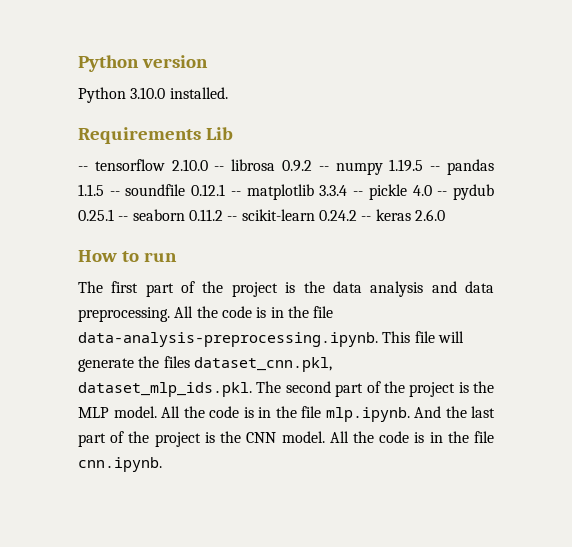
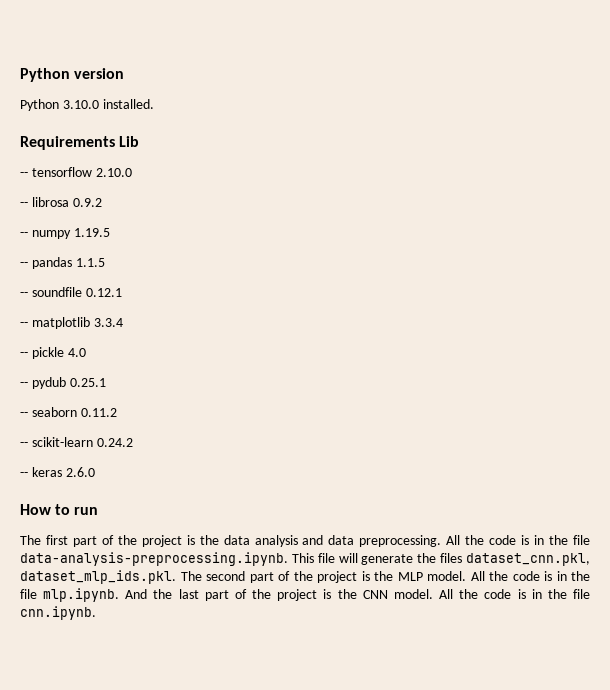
- -- tensorflow 2.10.0 -- librosa 0.9.2 -- numpy 1.19.5 -- pandas 1.1.5 -- soundfile 0.12.1 -- matplotlib 3.3.4 -- pickle 4.0 -- pydub 0.25.1 -- seaborn 0.11.2 -- scikit-learn 0.24.2 -- keras 2.6.0
+ -- tensorflow 2.10.0
+ -- librosa 0.9.2
+ -- numpy 1.19.5
+ -- pandas 1.1.5
+ -- soundfile 0.12.1
+ -- matplotlib 3.3.4
+ -- pickle 4.0
+ -- pydub 0.25.1
+ -- seaborn 0.11.2
+ -- scikit-learn 0.24.2
+ -- keras 2.6.0

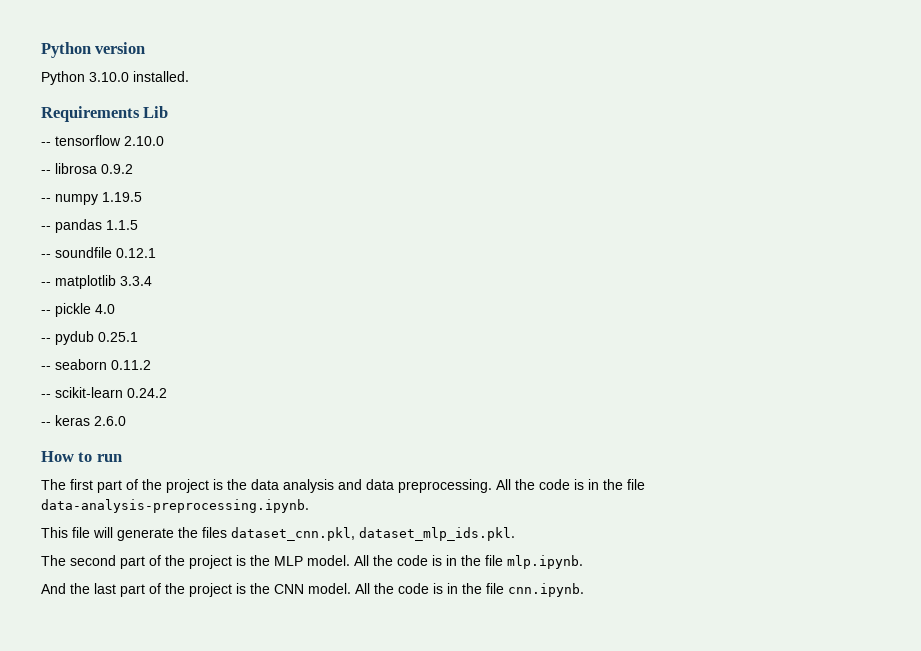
- All the code is in the file data-analysis-preprocessing.ipynb. This file will generate the files dataset_cnn.pkl, dataset_mlp_ids.pkl. The second part of the project is the MLP model.
+ All the code is in the file data-analysis-preprocessing.ipynb.
+ This file will generate the files dataset_cnn.pkl, dataset_mlp_ids.pkl.
+ The second part of the project is the MLP model.
- All the code is in the file mlp.ipynb. And the last part of the project is the CNN model.
+ All the code is in the file mlp.ipynb.
+ And the last part of the project is the CNN model.

